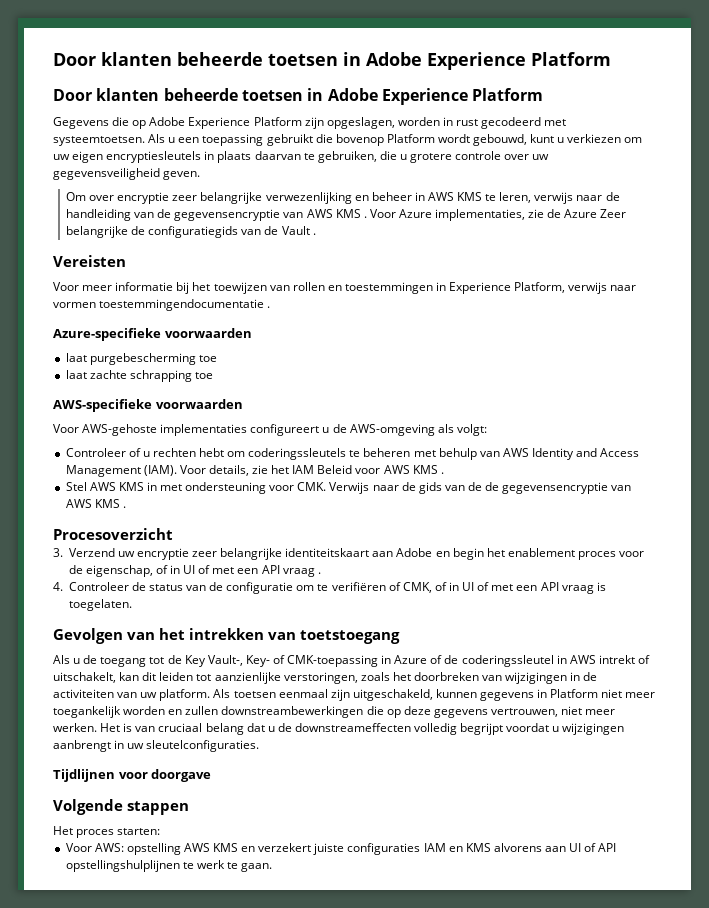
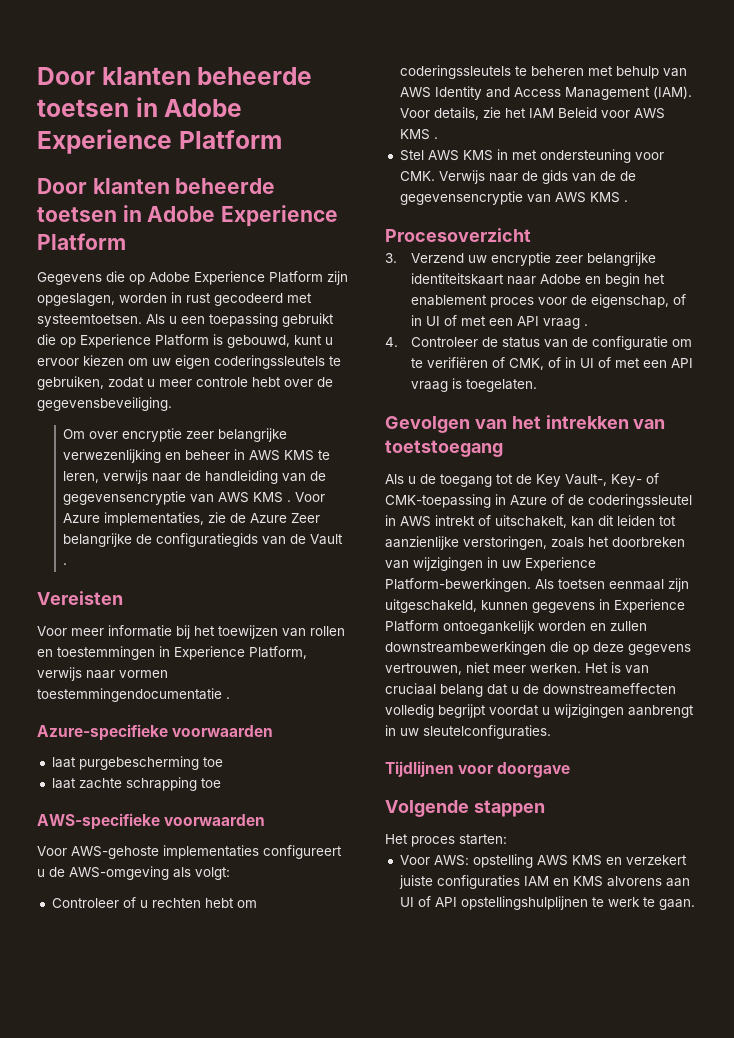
- Als u een toepassing gebruikt die bovenop Platform wordt gebouwd, kunt u verkiezen om uw eigen encryptiesleutels in plaats daarvan te gebruiken, die u grotere controle over uw gegevensveiligheid geven.
+ Als u een toepassing gebruikt die op Experience Platform is gebouwd, kunt u ervoor kiezen om uw eigen coderingssleutels te gebruiken, zodat u meer controle hebt over de gegevensbeveiliging.
- 3. Verzend uw encryptie zeer belangrijke identiteitskaart aan Adobe en begin het enablement proces voor de eigenschap, of in UI of met een API vraag .
+ 3. Verzend uw encryptie zeer belangrijke identiteitskaart naar Adobe en begin het enablement proces voor de eigenschap, of in UI of met een API vraag .
- Als u de toegang tot de Key Vault-, Key- of CMK-toepassing in Azure of de coderingssleutel in AWS intrekt of uitschakelt, kan dit leiden tot aanzienlijke verstoringen, zoals het doorbreken van wijzigingen in de activiteiten van uw platform.
+ Als u de toegang tot de Key Vault-, Key- of CMK-toepassing in Azure of de coderingssleutel in AWS intrekt of uitschakelt, kan dit leiden tot aanzienlijke verstoringen, zoals het doorbreken van wijzigingen in uw Experience Platform-bewerkingen.
- Als toetsen eenmaal zijn uitgeschakeld, kunnen gegevens in Platform niet meer toegankelijk worden en zullen downstreambewerkingen die op deze gegevens vertrouwen, niet meer werken.
+ Als toetsen eenmaal zijn uitgeschakeld, kunnen gegevens in Experience Platform ontoegankelijk worden en zullen downstreambewerkingen die op deze gegevens vertrouwen, niet meer werken.

